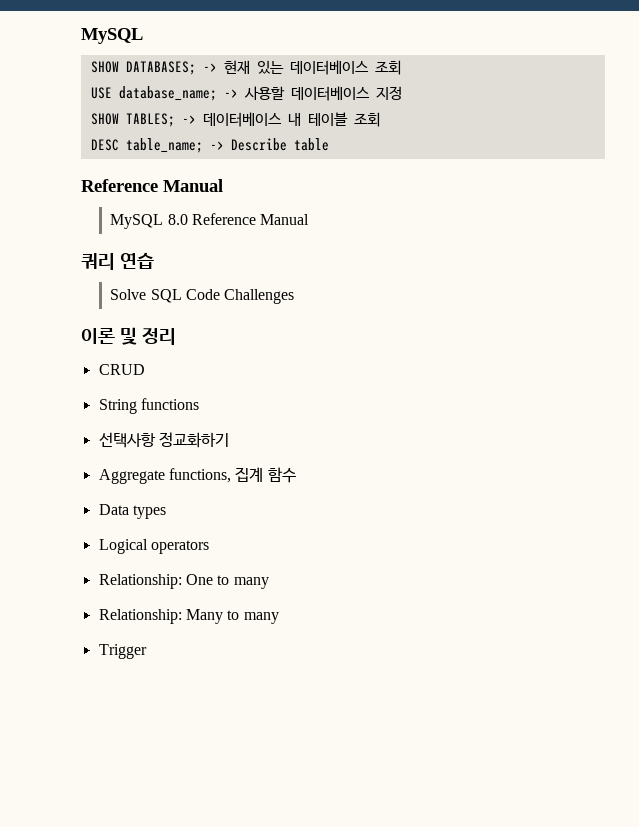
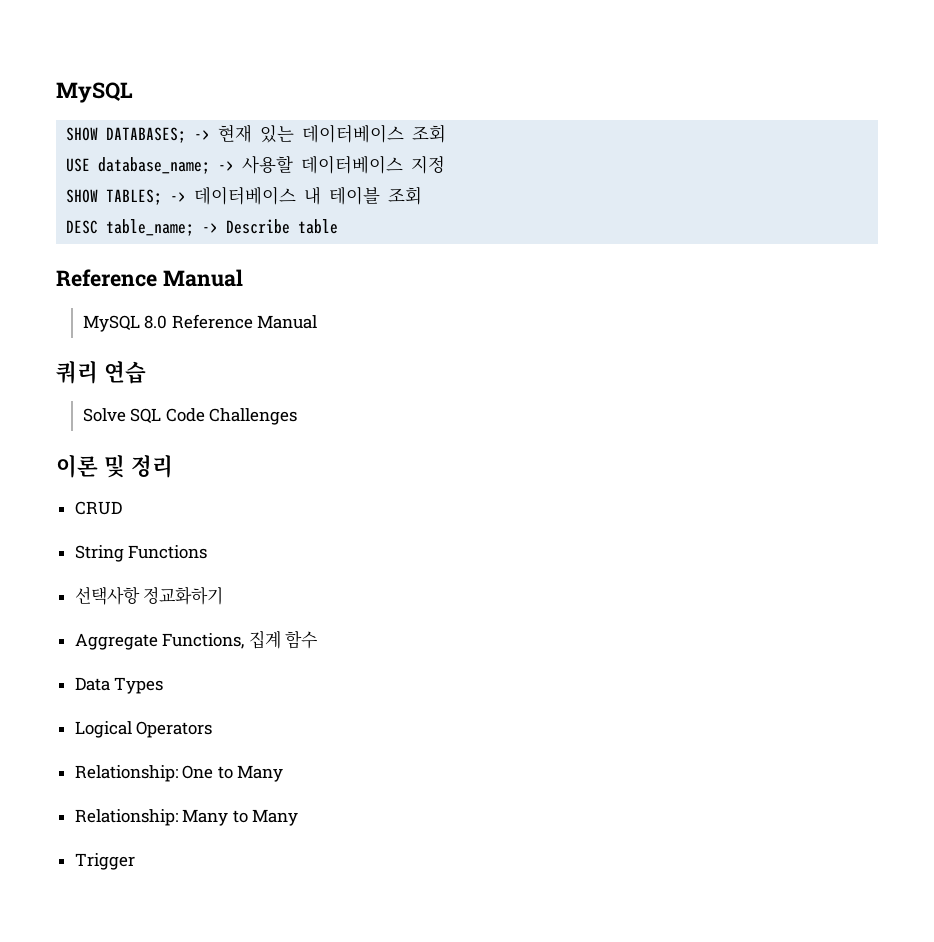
- String functions
+ String Functions
- Aggregate functions, 집계 함수
+ Aggregate Functions, 집계 함수
- Data types
+ Data Types
- Logical operators
+ Logical Operators
- Relationship: One to many
+ Relationship: One to Many
- Relationship: Many to many
+ Relationship: Many to Many

